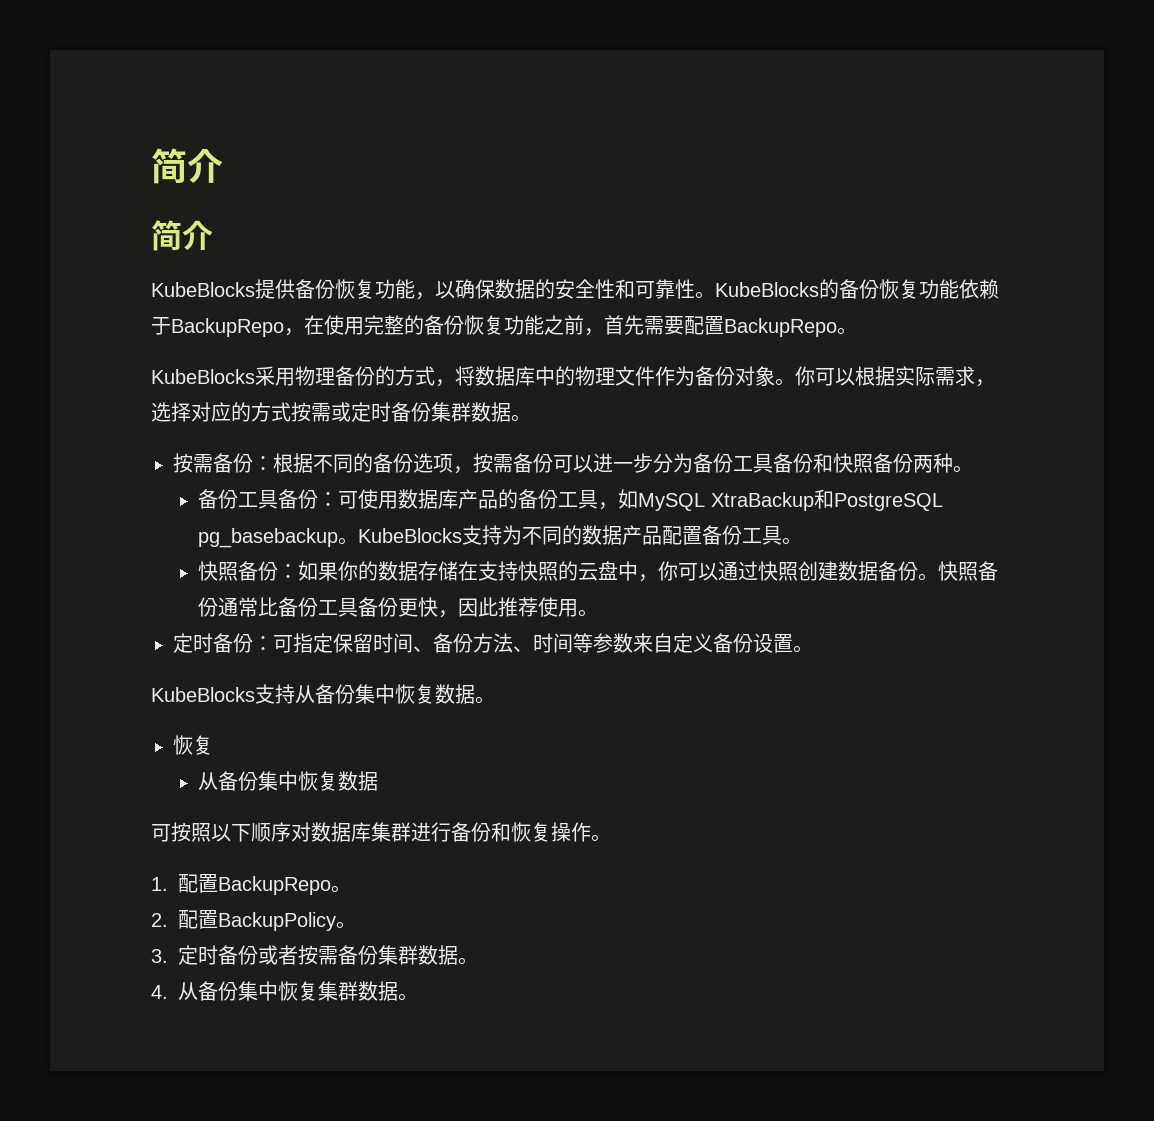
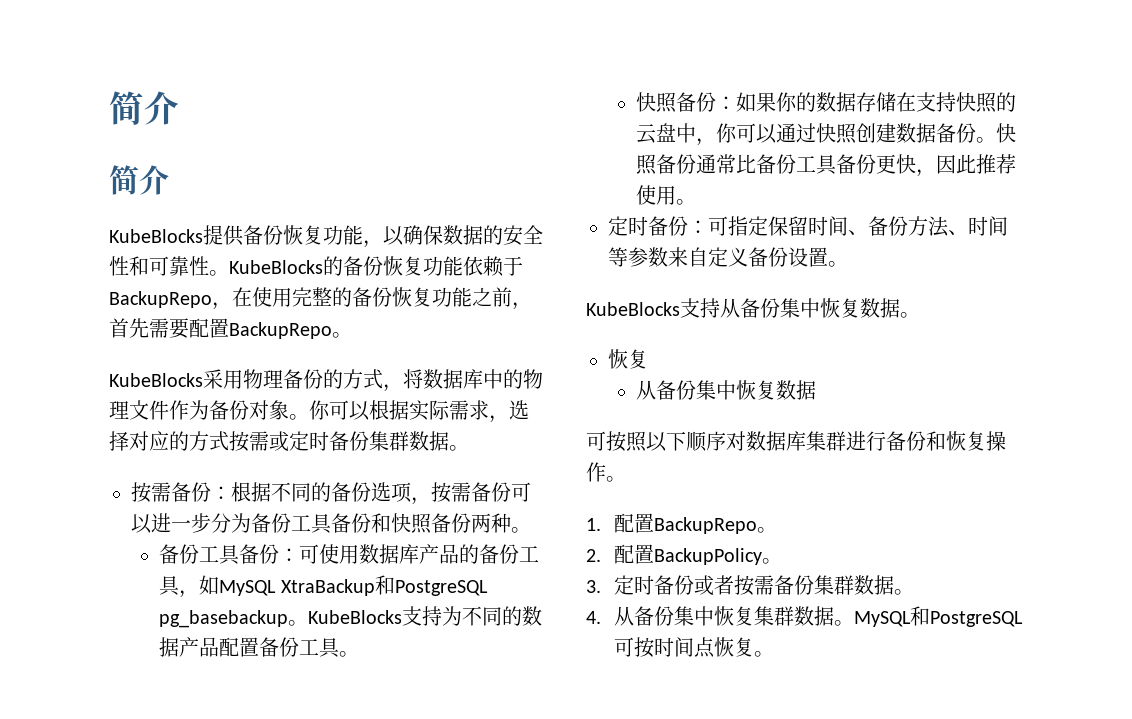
+ MySQL和PostgreSQL可按时间点恢复。

